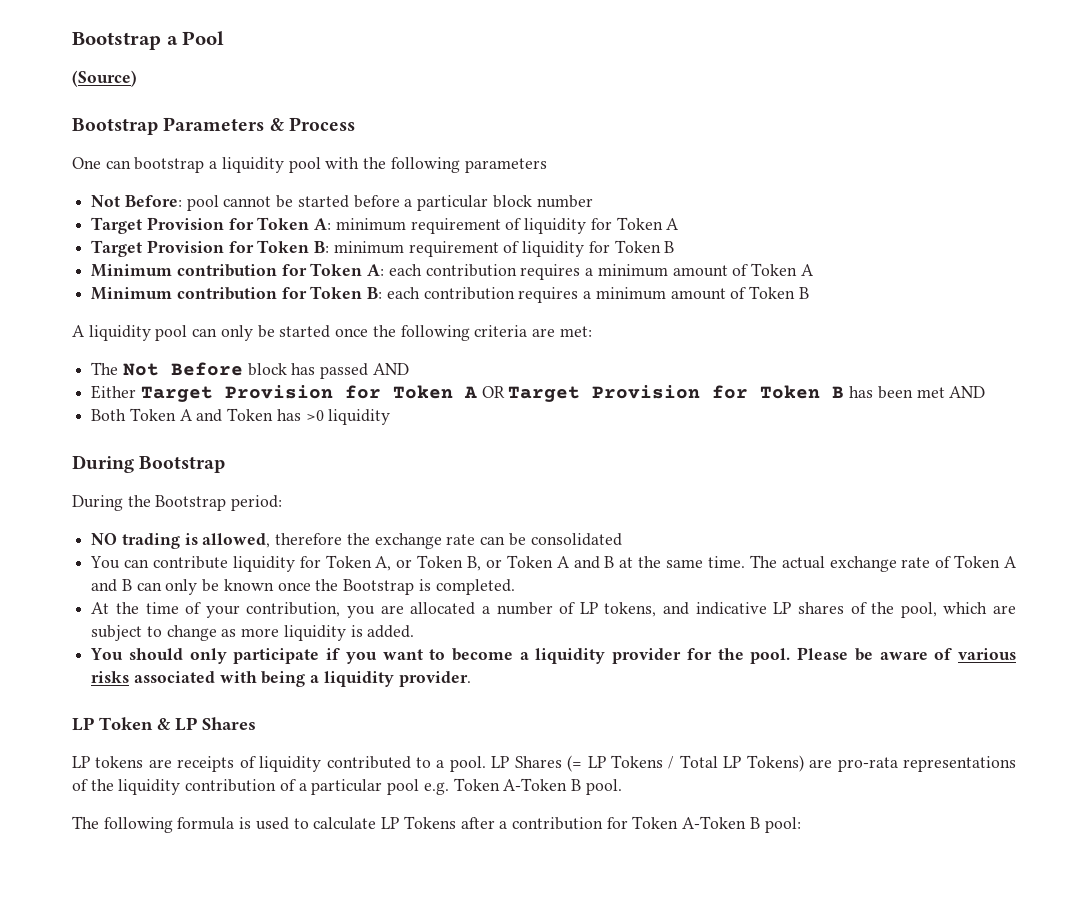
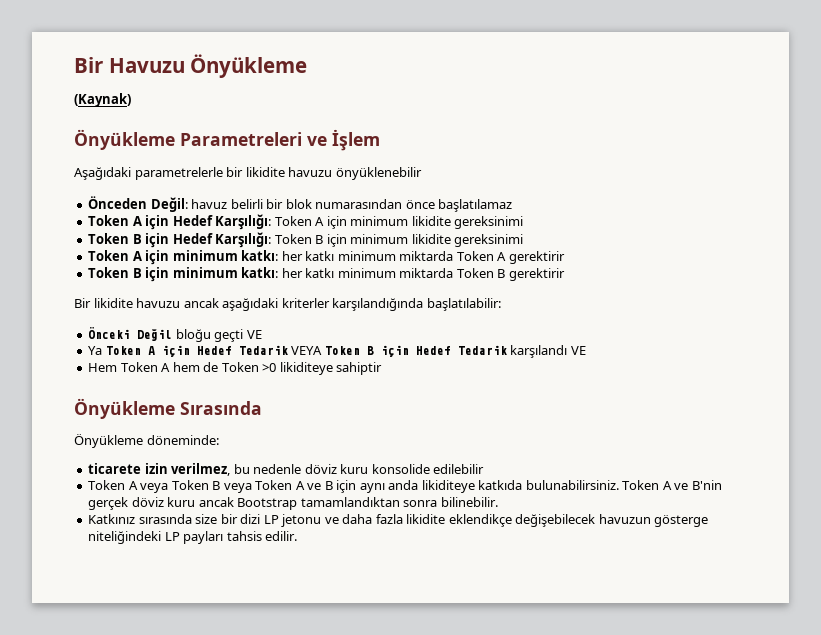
- Bootstrap a Pool
- (Source)
- Bootstrap Parameters & Process
- One can bootstrap a liquidity pool with the following parameters
- Not Before: pool cannot be started before a particular block number
- Target Provision for Token A: minimum requirement of liquidity for Token A
- Target Provision for Token B: minimum requirement of liquidity for Token B
- Minimum contribution for Token A: each contribution requires a minimum amount of Token A
- Minimum contribution for Token B: each contribution requires a minimum amount of Token B
- A liquidity pool can only be started once the following criteria are met:
- The Not Before block has passed AND
- Either Target Provision for Token A OR Target Provision for Token B has been met AND
- Both Token A and Token has >0 liquidity
- During Bootstrap
- During the Bootstrap period:
- NO trading is allowed, therefore the exchange rate can be consolidated
- You can contribute liquidity for Token A, or Token B, or Token A and B at the same time. The actual exchange rate of Token A and B can only be known once the Bootstrap is completed.
- At the time of your contribution, you are allocated a number of LP tokens, and indicative LP shares of the pool, which are subject to change as more liquidity is added.
- You should only participate if you want to become a liquidity provider for the pool. Please be aware of various risks associated with being a liquidity provider.
- LP Token & LP Shares
- LP tokens are receipts of liquidity contributed to a pool. LP Shares (= LP Tokens / Total LP Tokens) are pro-rata representations of the liquidity contribution of a particular pool e.g. Token A-Token B pool.
- The following formula is used to calculate LP Tokens after a contribution for Token A-Token B pool:
+ Bir Havuzu Önyükleme
+ (Kaynak)
+ Önyükleme Parametreleri ve İşlem
+ Aşağıdaki parametrelerle bir likidite havuzu önyüklenebilir
+ Önceden Değil: havuz belirli bir blok numarasından önce başlatılamaz
+ Token A için Hedef Karşılığı: Token A için minimum likidite gereksinimi
+ Token B için Hedef Karşılığı: Token B için minimum likidite gereksinimi
+ Token A için minimum katkı: her katkı minimum miktarda Token A gerektirir
+ Token B için minimum katkı: her katkı minimum miktarda Token B gerektirir
+ Bir likidite havuzu ancak aşağıdaki kriterler karşılandığında başlatılabilir:
+ Önceki Değil bloğu geçti VE
+ Ya Token A için Hedef Tedarik VEYA Token B için Hedef Tedarik karşılandı VE
+ Hem Token A hem de Token >0 likiditeye sahiptir
+ Önyükleme Sırasında
+ Önyükleme döneminde:
+ ticarete izin verilmez, bu nedenle döviz kuru konsolide edilebilir
+ Token A veya Token B veya Token A ve B için aynı anda likiditeye katkıda bulunabilirsiniz. Token A ve B'nin gerçek döviz kuru ancak Bootstrap tamamlandıktan sonra bilinebilir.
+ Katkınız sırasında size bir dizi LP jetonu ve daha fazla likidite eklendikçe değişebilecek havuzun gösterge niteliğindeki LP payları tahsis edilir.

